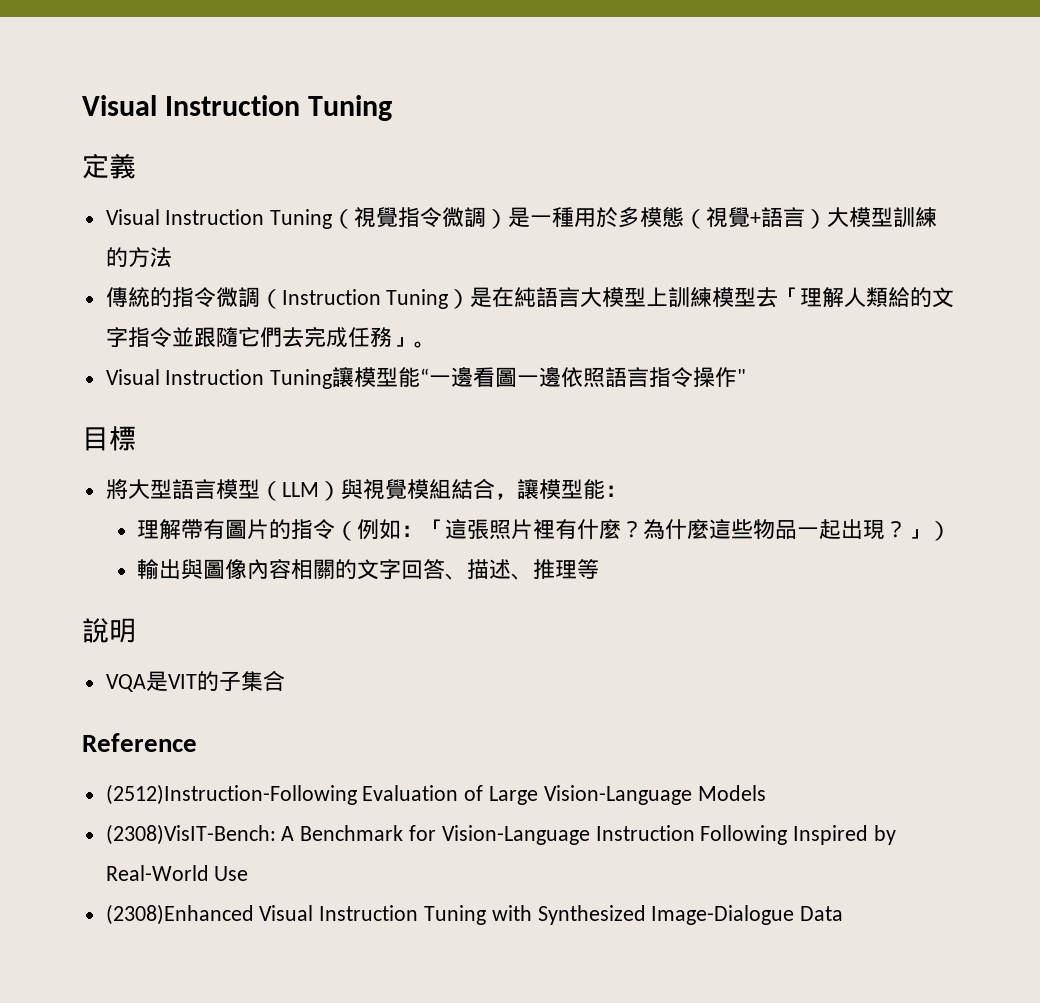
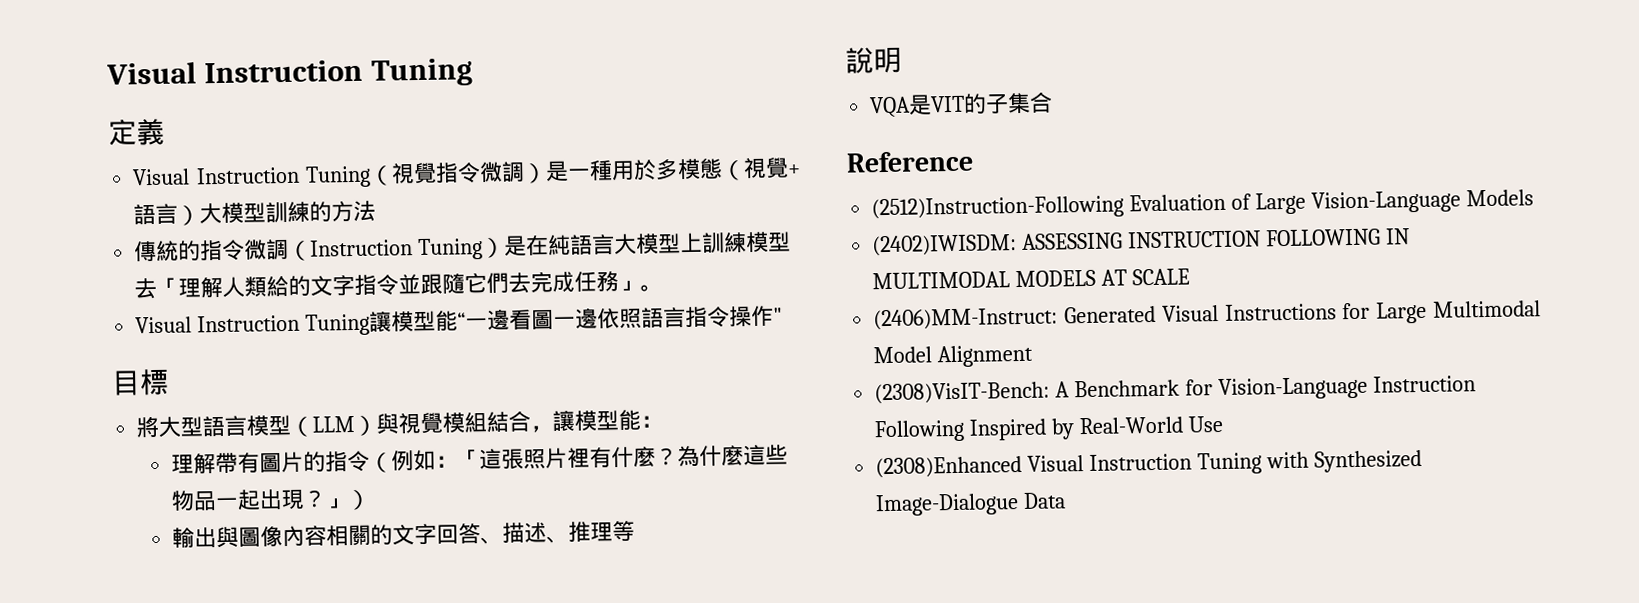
+ (2402)IWISDM: ASSESSING INSTRUCTION FOLLOWING IN MULTIMODAL MODELS AT SCALE
+ (2406)MM-Instruct: Generated Visual Instructions for Large Multimodal Model Alignment

